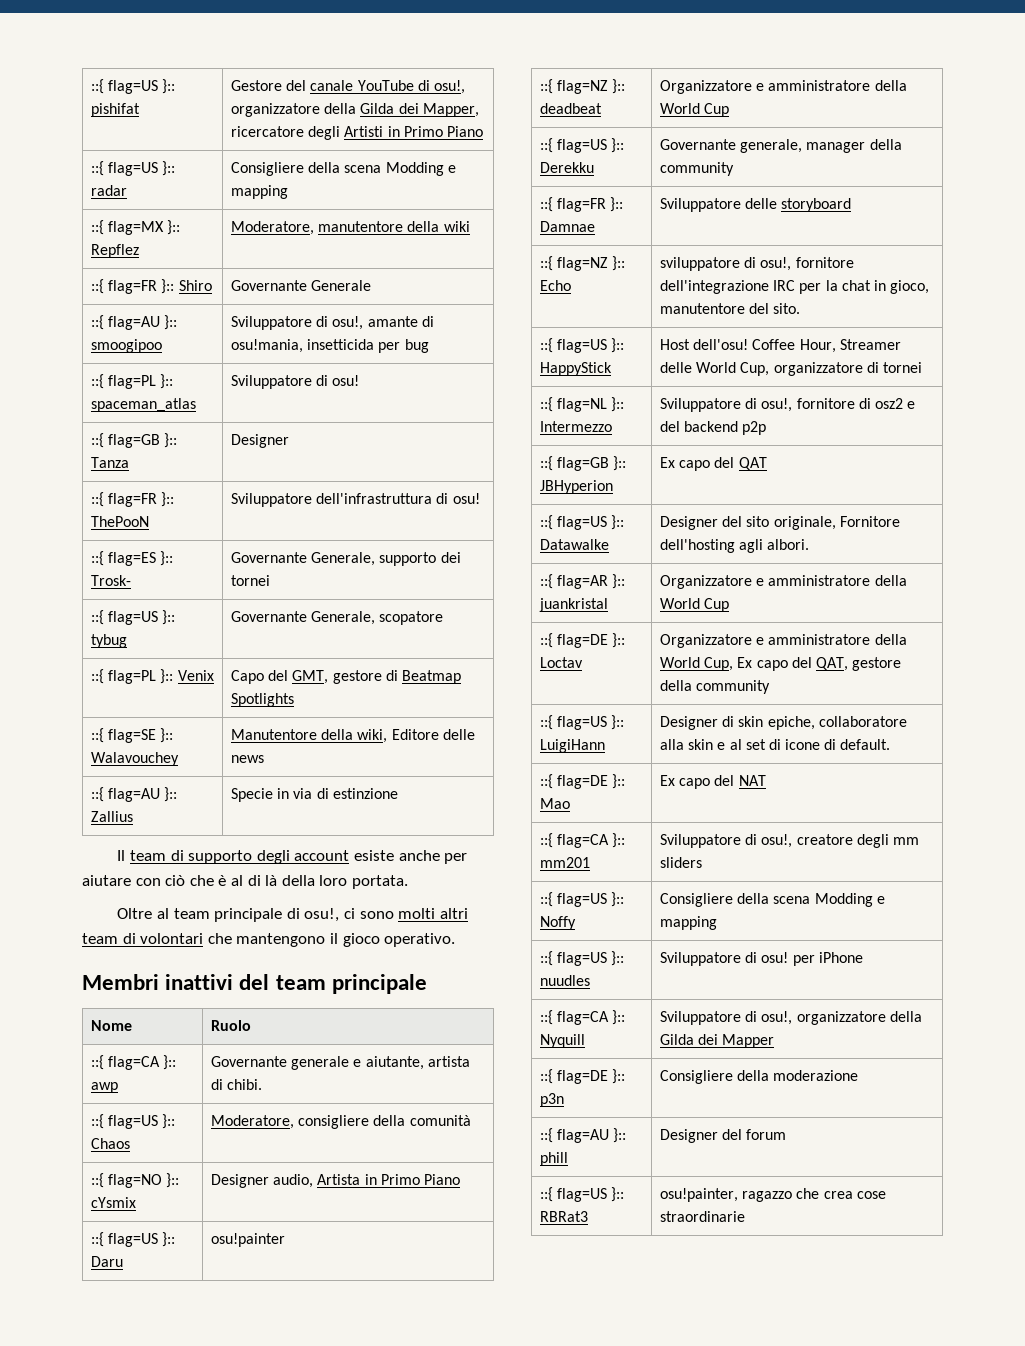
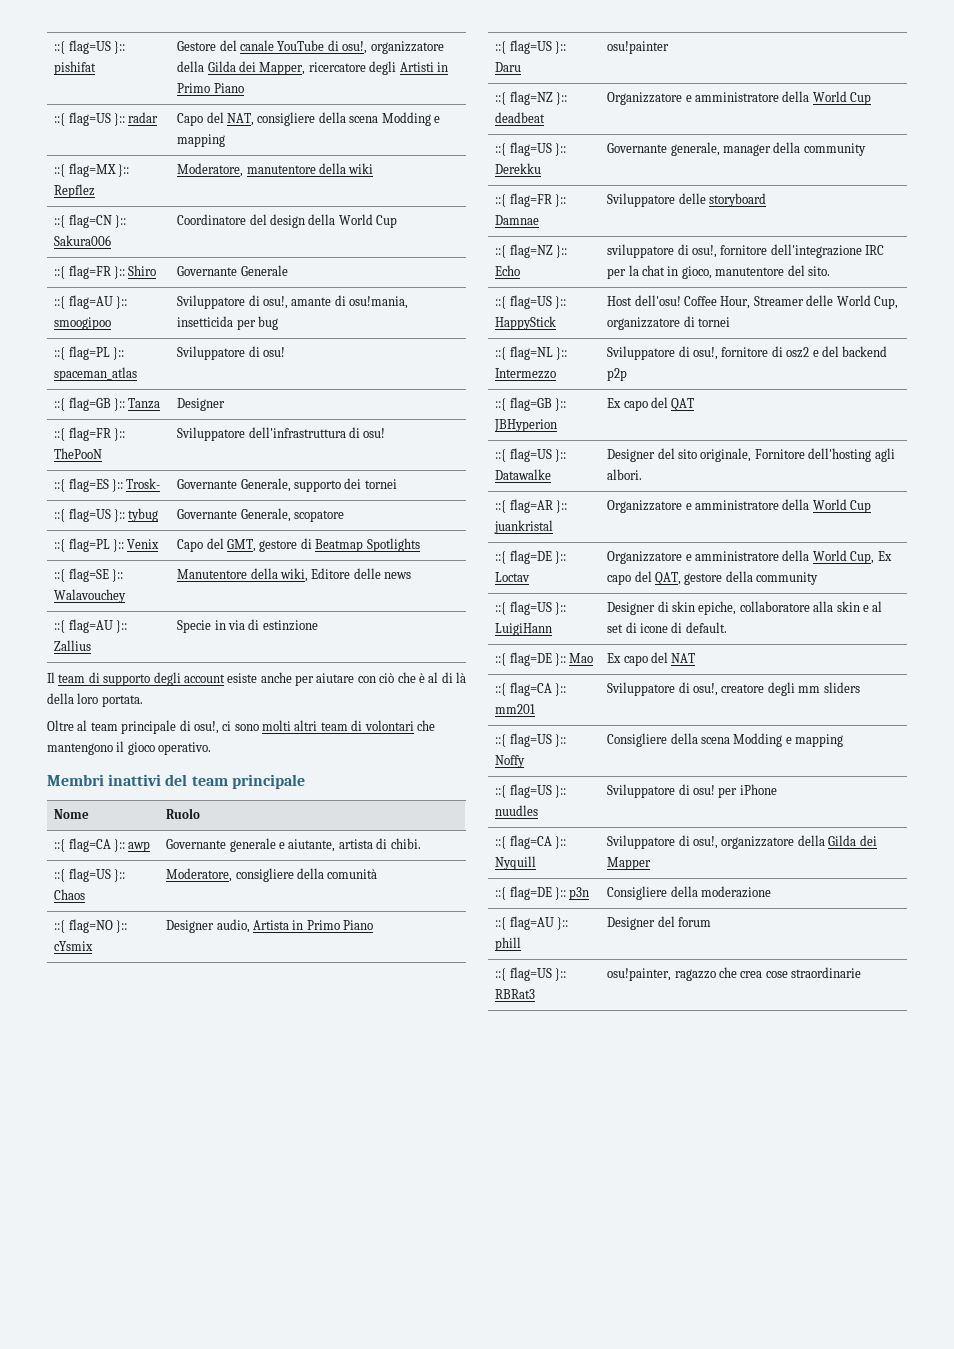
- ::{ flag=US }:: radar | Consigliere della scena Modding e mapping
+ ::{ flag=US }:: radar | Capo del NAT, consigliere della scena Modding e mapping
+ ::{ flag=CN }:: Sakura006 | Coordinatore del design della World Cup

